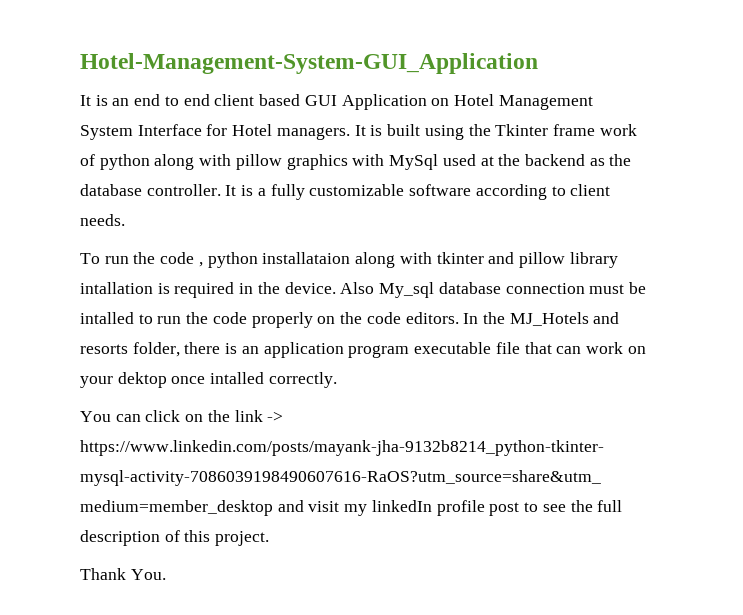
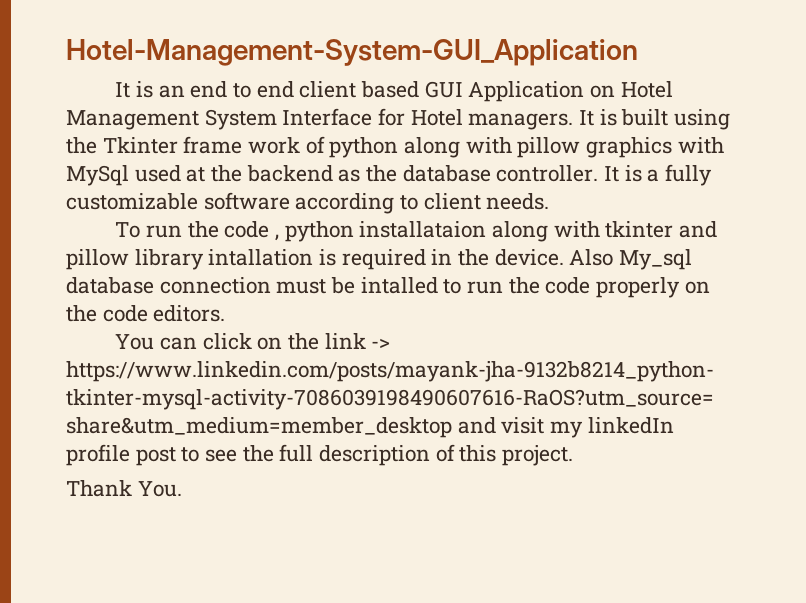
- In the MJ_Hotels and resorts folder, there is an application program executable file that can work on your dektop once intalled correctly.

